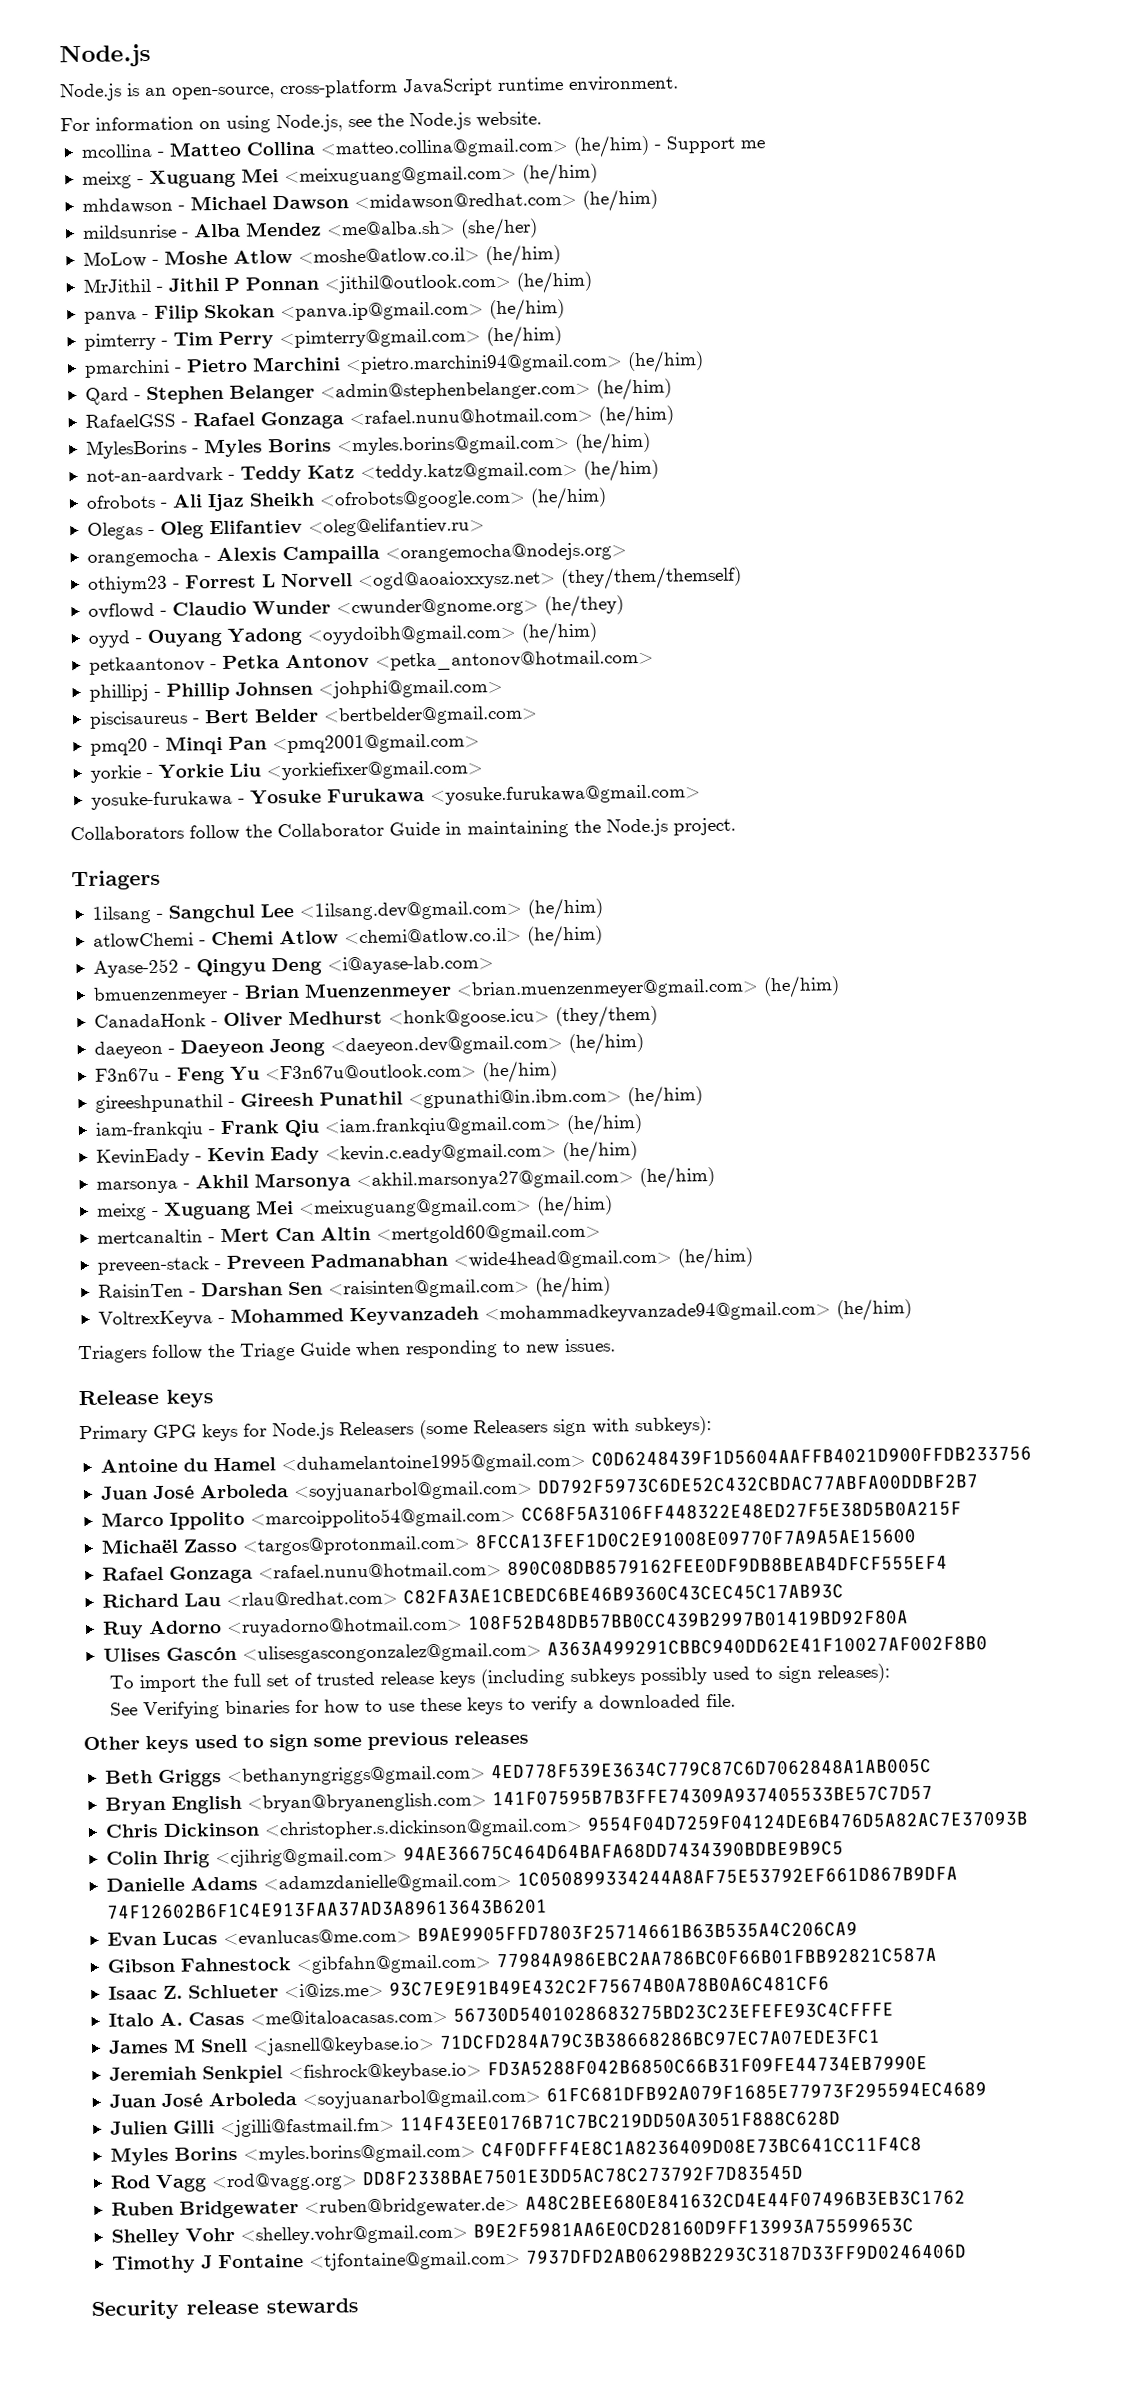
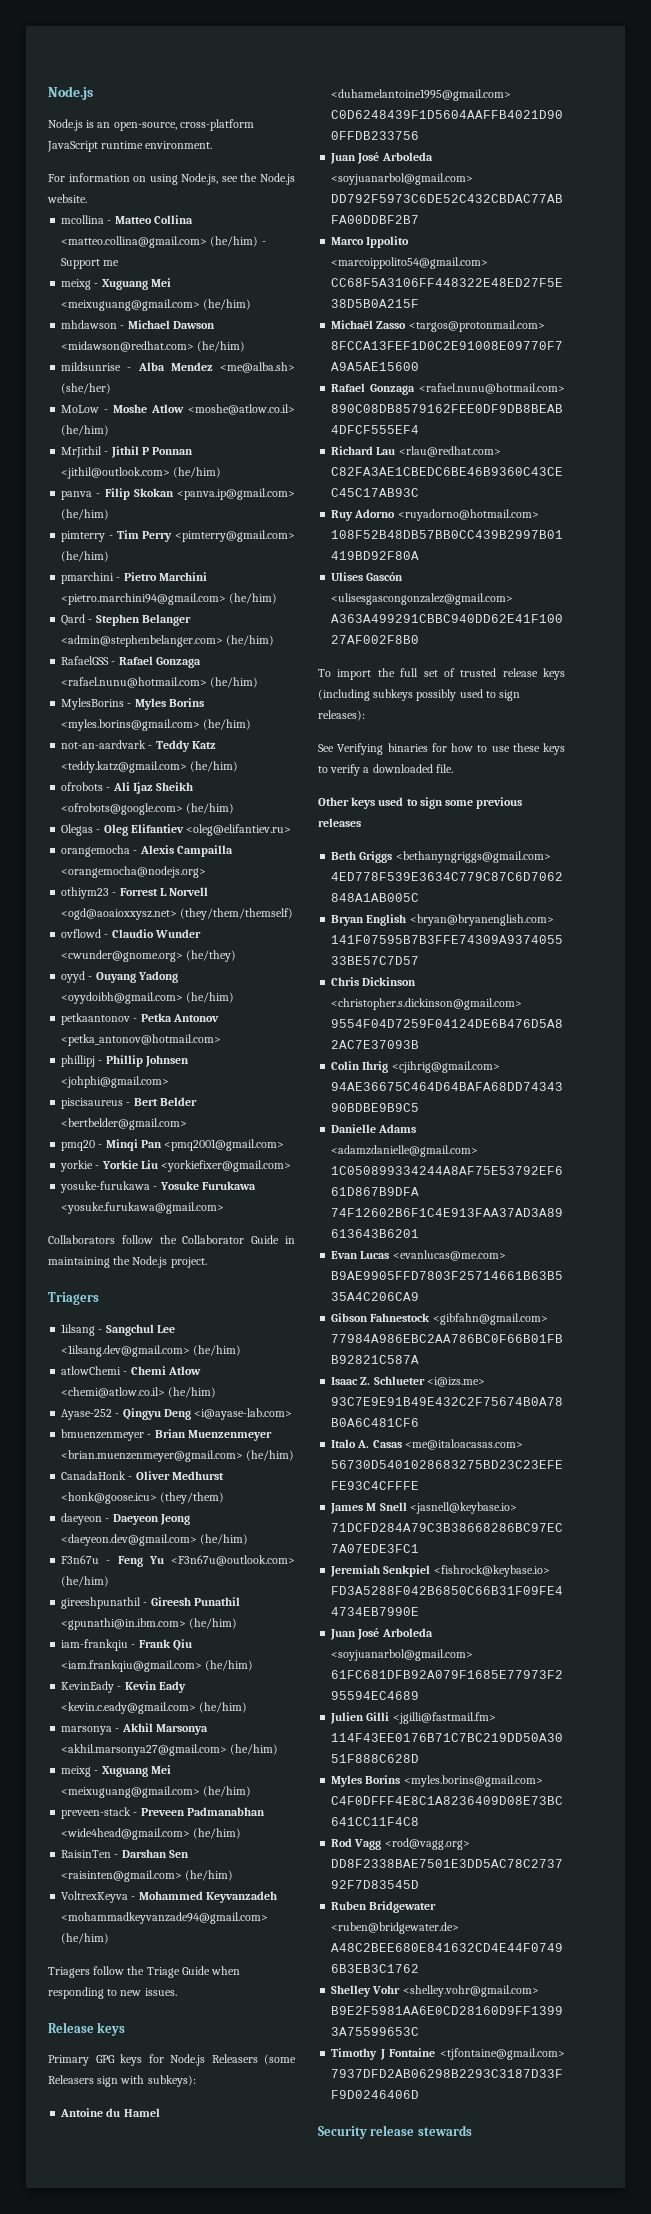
- mertcanaltin - Mert Can Altin <mertgold60@gmail.com>

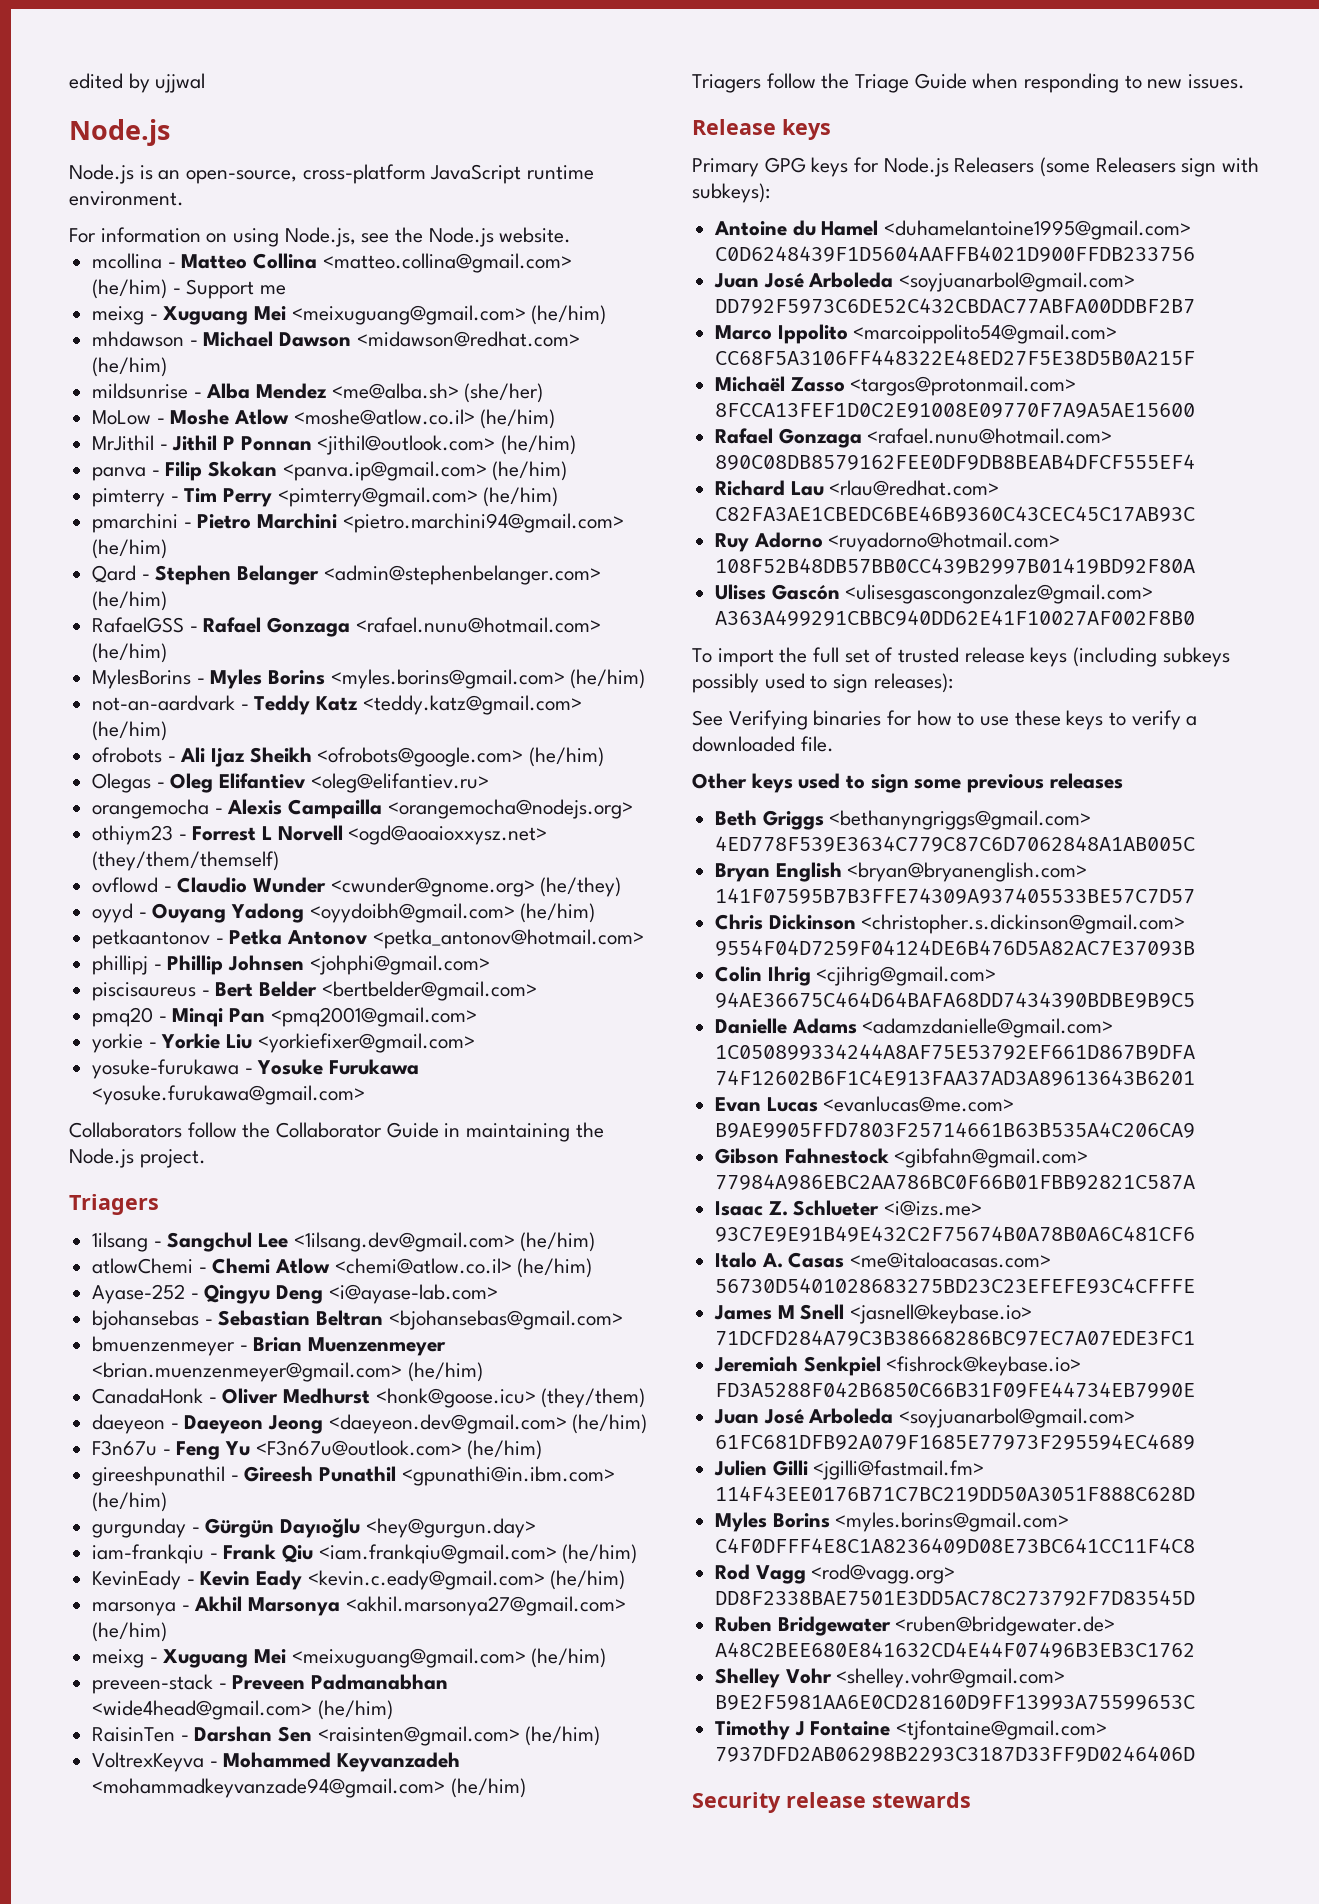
+ edited by ujjwal
+ bjohansebas - Sebastian Beltran <bjohansebas@gmail.com>
+ gurgunday - Gürgün Dayıoğlu <hey@gurgun.day>

